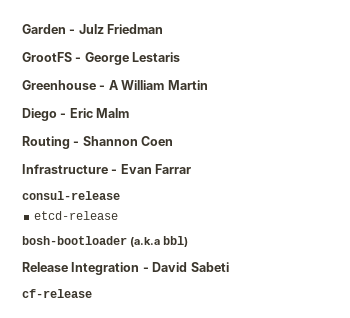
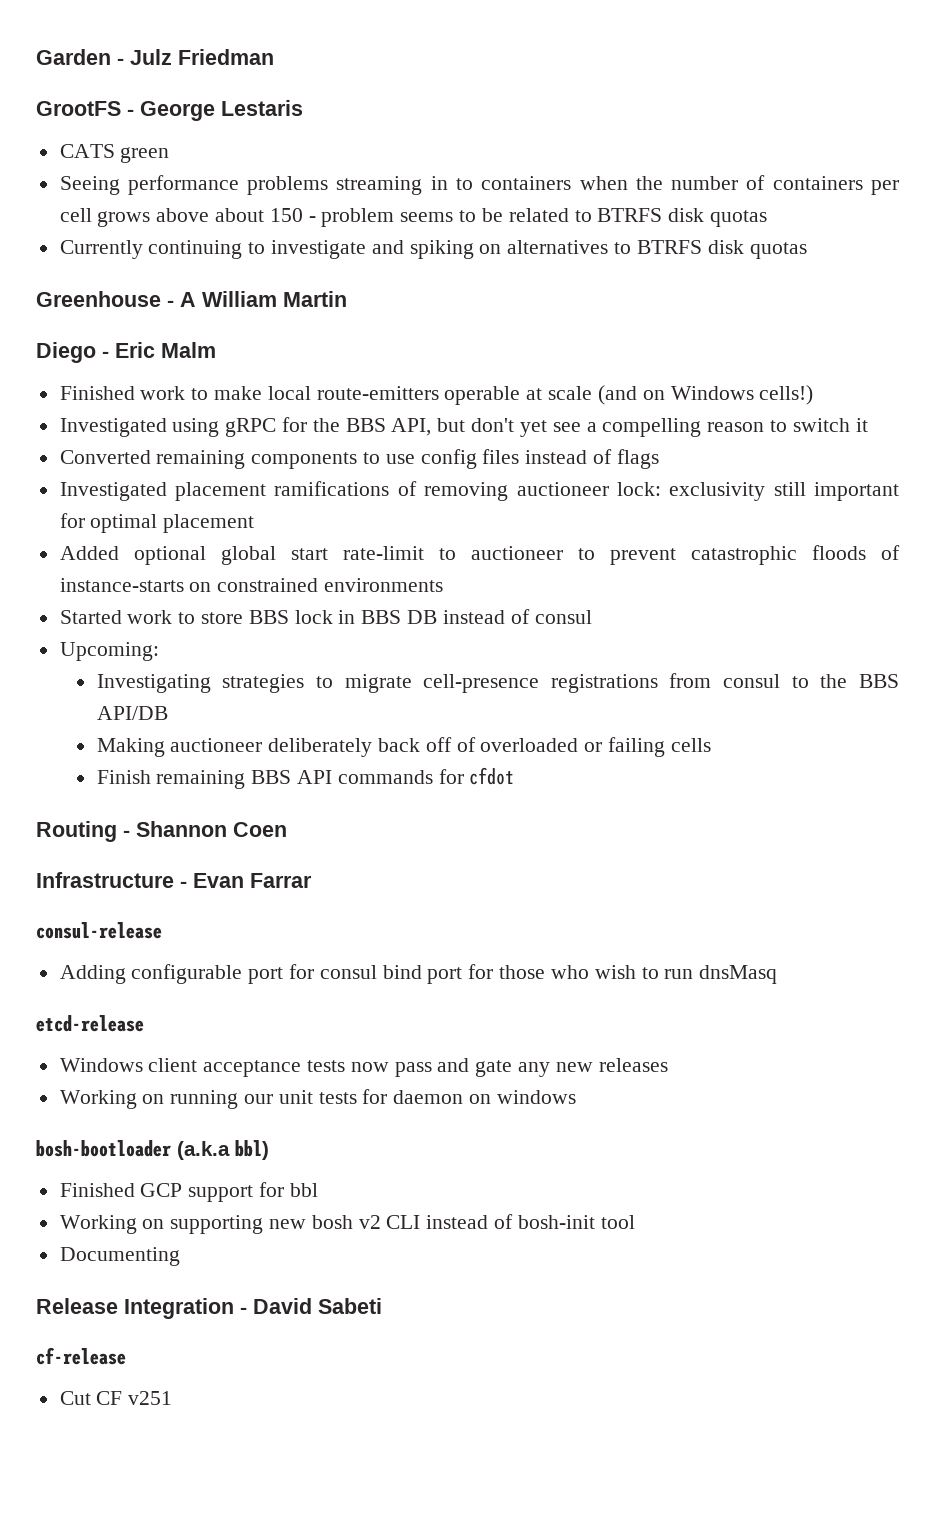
+ CATS green
+ Seeing performance problems streaming in to containers when the number of containers per cell grows above about 150 - problem seems to be related to BTRFS disk quotas
+ Currently continuing to investigate and spiking on alternatives to BTRFS disk quotas
+ Finished work to make local route-emitters operable at scale (and on Windows cells!)
+ Investigated using gRPC for the BBS API, but don't yet see a compelling reason to switch it
+ Converted remaining components to use config files instead of flags
+ Investigated placement ramifications of removing auctioneer lock: exclusivity still important for optimal placement
+ Added optional global start rate-limit to auctioneer to prevent catastrophic floods of instance-starts on constrained environments
+ Started work to store BBS lock in BBS DB instead of consul
+ Upcoming:
+ Investigating strategies to migrate cell-presence registrations from consul to the BBS API/DB
+ Making auctioneer deliberately back off of overloaded or failing cells
+ Finish remaining BBS API commands for cfdot
+ Adding configurable port for consul bind port for those who wish to run dnsMasq
  etcd-release
+ Windows client acceptance tests now pass and gate any new releases
+ Working on running our unit tests for daemon on windows
  bosh-bootloader (a.k.a bbl)
+ Finished GCP support for bbl
+ Working on supporting new bosh v2 CLI instead of bosh-init tool
+ Documenting
+ Cut CF v251

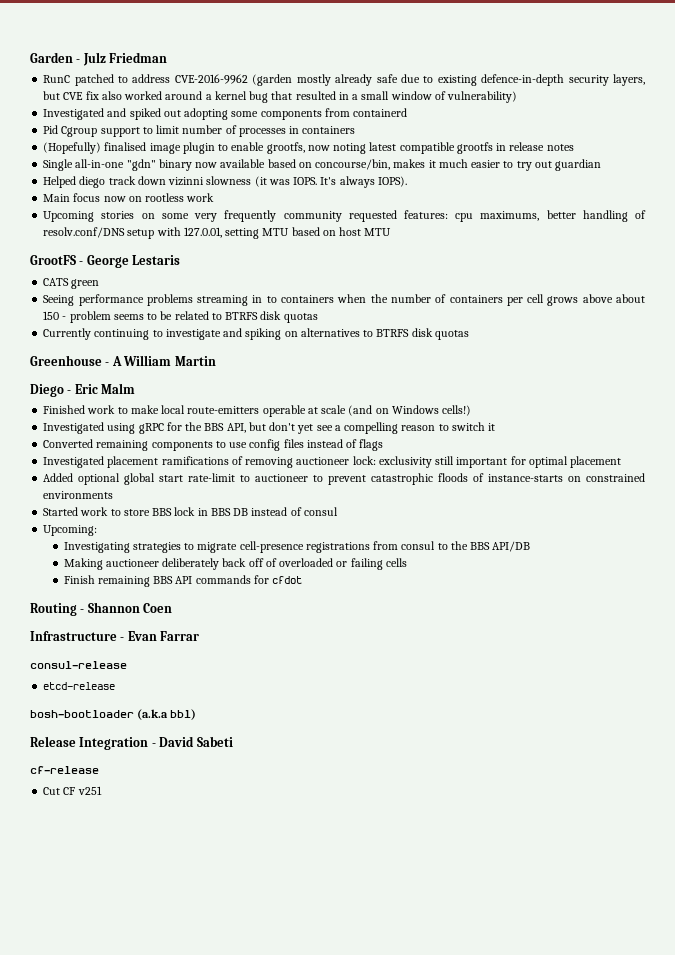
+ RunC patched to address CVE-2016-9962 (garden mostly already safe due to existing defence-in-depth security layers, but CVE fix also worked around a kernel bug that resulted in a small window of vulnerability)
+ Investigated and spiked out adopting some components from containerd
+ Pid Cgroup support to limit number of processes in containers
+ (Hopefully) finalised image plugin to enable grootfs, now noting latest compatible grootfs in release notes
+ Single all-in-one "gdn" binary now available based on concourse/bin, makes it much easier to try out guardian
+ Helped diego track down vizinni slowness (it was IOPS. It's always IOPS).
+ Main focus now on rootless work
+ Upcoming stories on some very frequently community requested features: cpu maximums, better handling of resolv.conf/DNS setup with 127.0.01, setting MTU based on host MTU
- Adding configurable port for consul bind port for those who wish to run dnsMasq
  etcd-release
- Windows client acceptance tests now pass and gate any new releases
- Working on running our unit tests for daemon on windows
  bosh-bootloader (a.k.a bbl)
- Finished GCP support for bbl
- Working on supporting new bosh v2 CLI instead of bosh-init tool
- Documenting

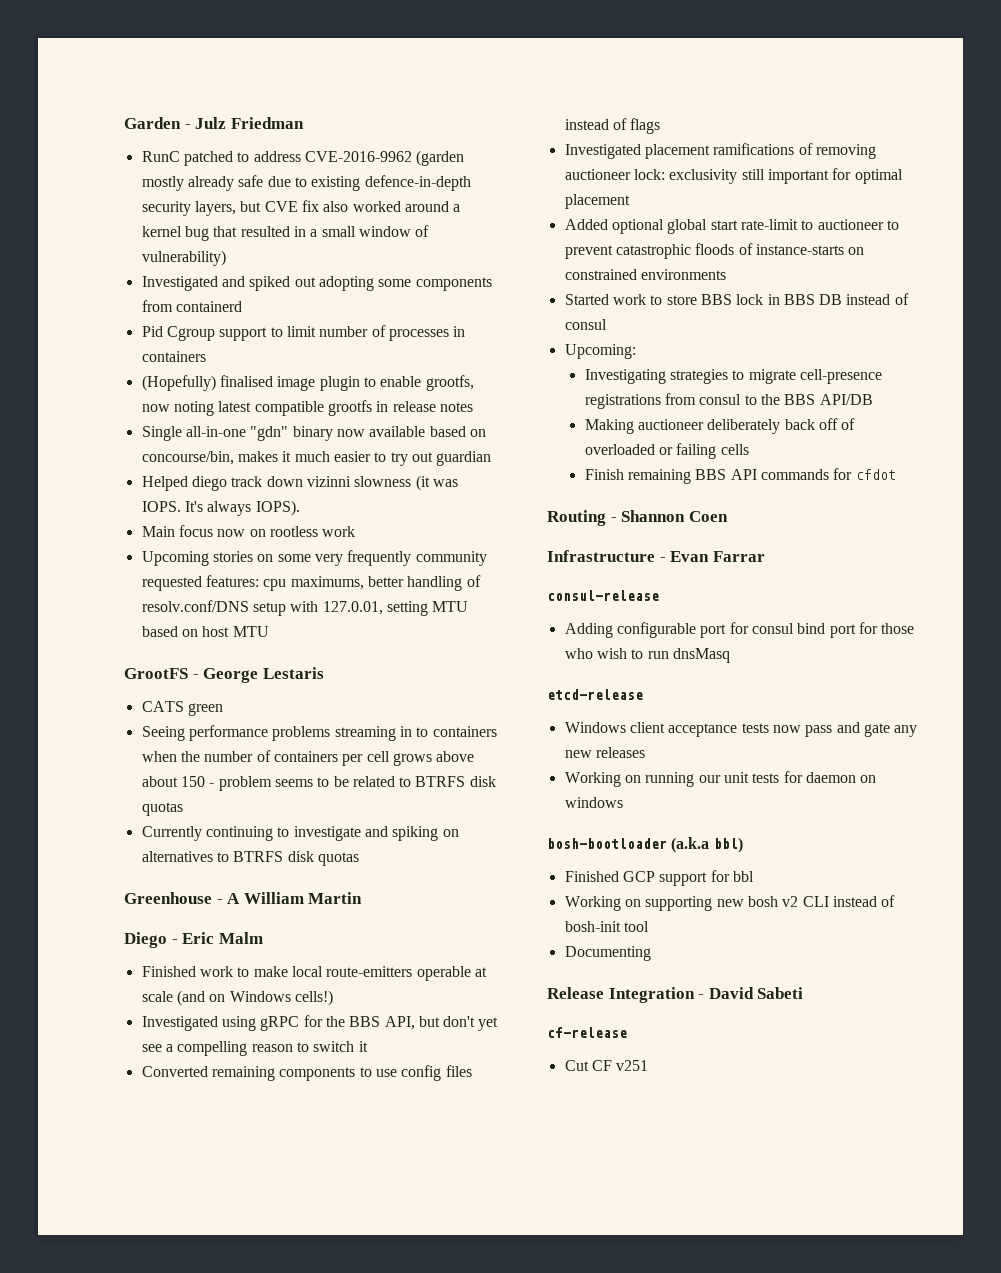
+ Adding configurable port for consul bind port for those who wish to run dnsMasq
  etcd-release
+ Windows client acceptance tests now pass and gate any new releases
+ Working on running our unit tests for daemon on windows
  bosh-bootloader (a.k.a bbl)
+ Finished GCP support for bbl
+ Working on supporting new bosh v2 CLI instead of bosh-init tool
+ Documenting

